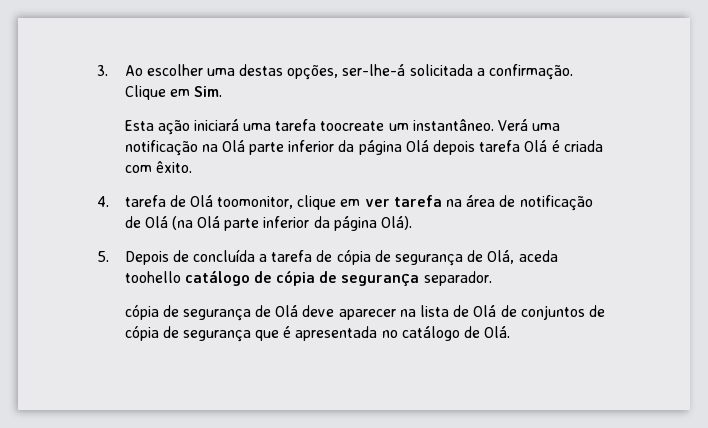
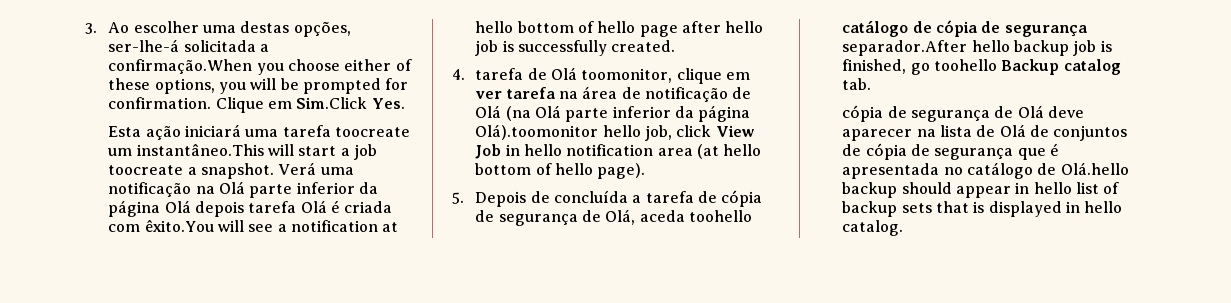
- 3. Ao escolher uma destas opções, ser-lhe-á solicitada a confirmação. Clique em Sim.
+ 3. Ao escolher uma destas opções, ser-lhe-á solicitada a confirmação.When you choose either of these options, you will be prompted for confirmation. Clique em Sim.Click Yes.
- Esta ação iniciará uma tarefa toocreate um instantâneo.
+ Esta ação iniciará uma tarefa toocreate um instantâneo.This will start a job toocreate a snapshot.
- Verá uma notificação na Olá parte inferior da página Olá depois tarefa Olá é criada com êxito.
+ Verá uma notificação na Olá parte inferior da página Olá depois tarefa Olá é criada com êxito.You will see a notification at hello bottom of hello page after hello job is successfully created.
- 4. tarefa de Olá toomonitor, clique em ver tarefa na área de notificação de Olá (na Olá parte inferior da página Olá).
+ 4. tarefa de Olá toomonitor, clique em ver tarefa na área de notificação de Olá (na Olá parte inferior da página Olá).toomonitor hello job, click View Job in hello notification area (at hello bottom of hello page).
- 5. Depois de concluída a tarefa de cópia de segurança de Olá, aceda toohello catálogo de cópia de segurança separador.
+ 5. Depois de concluída a tarefa de cópia de segurança de Olá, aceda toohello catálogo de cópia de segurança separador.After hello backup job is finished, go toohello Backup catalog tab.
- cópia de segurança de Olá deve aparecer na lista de Olá de conjuntos de cópia de segurança que é apresentada no catálogo de Olá.
+ cópia de segurança de Olá deve aparecer na lista de Olá de conjuntos de cópia de segurança que é apresentada no catálogo de Olá.hello backup should appear in hello list of backup sets that is displayed in hello catalog.

